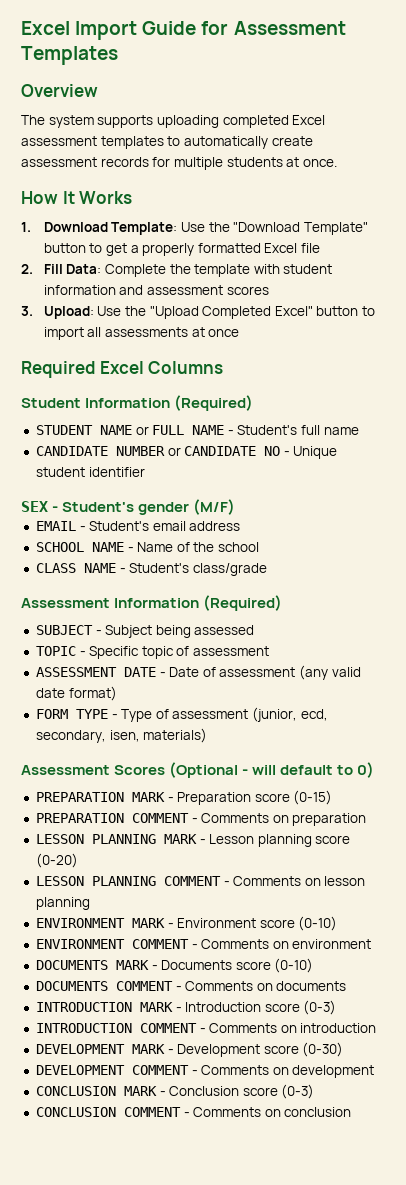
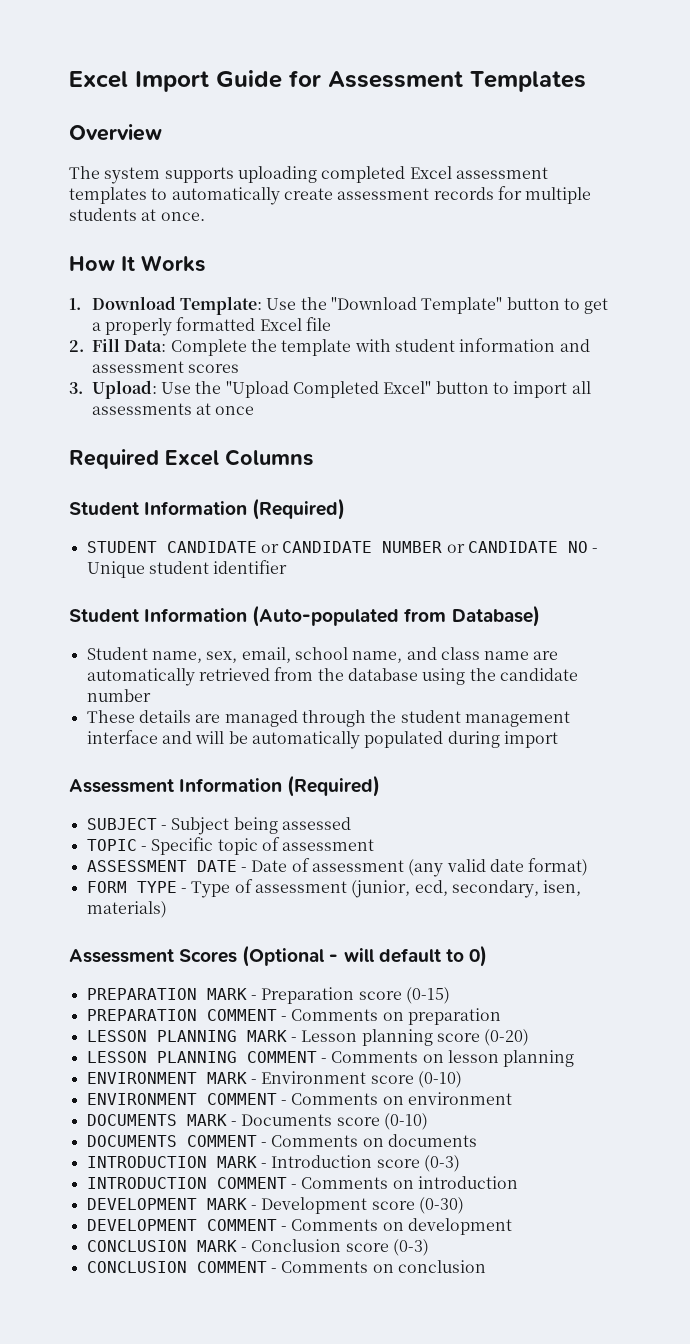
- STUDENT NAME or FULL NAME - Student's full name
- CANDIDATE NUMBER or CANDIDATE NO - Unique student identifier
+ STUDENT CANDIDATE or CANDIDATE NUMBER or CANDIDATE NO - Unique student identifier
- SEX - Student's gender (M/F)
- EMAIL - Student's email address
- SCHOOL NAME - Name of the school
- CLASS NAME - Student's class/grade
+ Student Information (Auto-populated from Database)
+ Student name, sex, email, school name, and class name are automatically retrieved from the database using the candidate number
+ These details are managed through the student management interface and will be automatically populated during import

